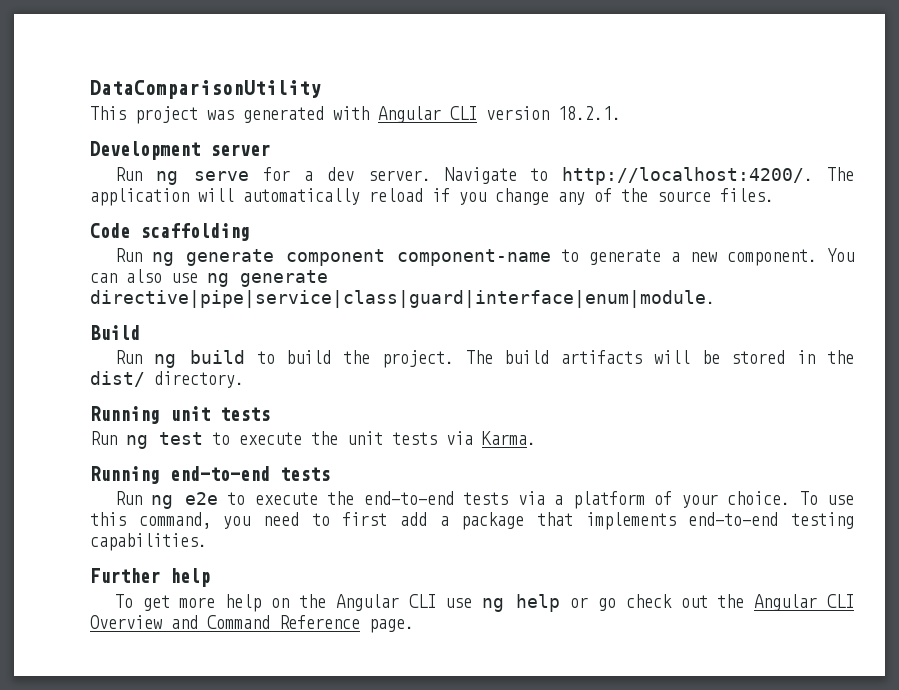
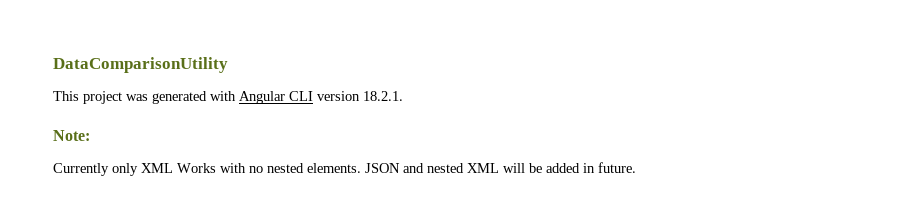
- Development server
- Run ng serve for a dev server. Navigate to http://localhost:4200/. The application will automatically reload if you change any of the source files.
- Code scaffolding
- Run ng generate component component-name to generate a new component. You can also use ng generate directive|pipe|service|class|guard|interface|enum|module.
- Build
- Run ng build to build the project. The build artifacts will be stored in the dist/ directory.
- Running unit tests
- Run ng test to execute the unit tests via Karma.
- Running end-to-end tests
- Run ng e2e to execute the end-to-end tests via a platform of your choice. To use this command, you need to first add a package that implements end-to-end testing capabilities.
- Further help
- To get more help on the Angular CLI use ng help or go check out the Angular CLI Overview and Command Reference page.
+ Note:
+ Currently only XML Works with no nested elements. JSON and nested XML will be added in future.

